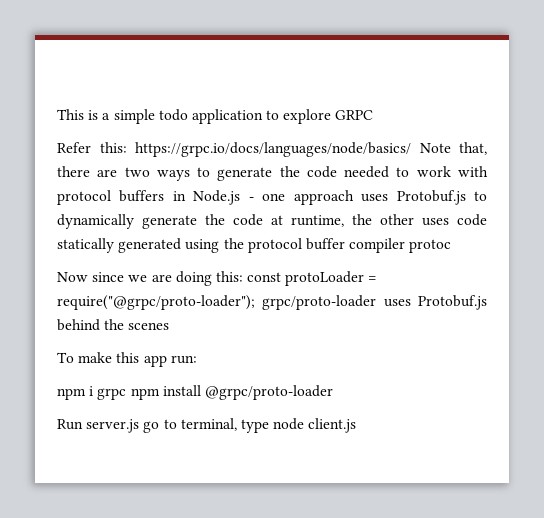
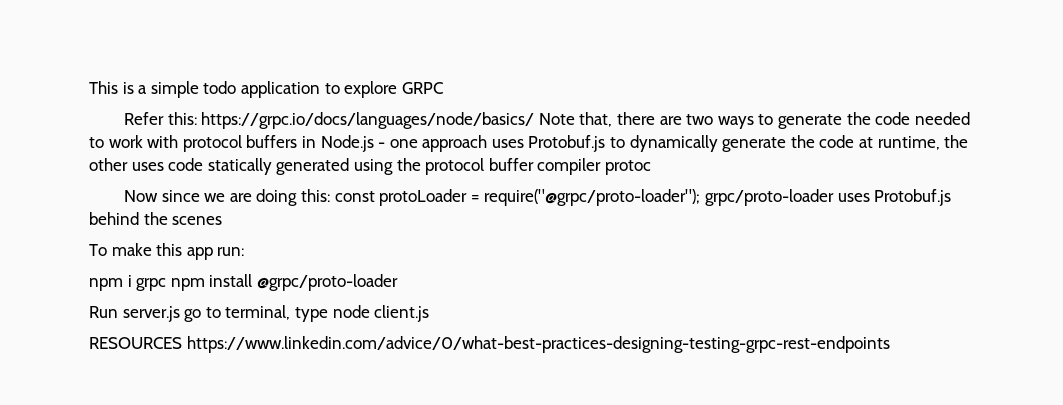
+ RESOURCES https://www.linkedin.com/advice/0/what-best-practices-designing-testing-grpc-rest-endpoints

